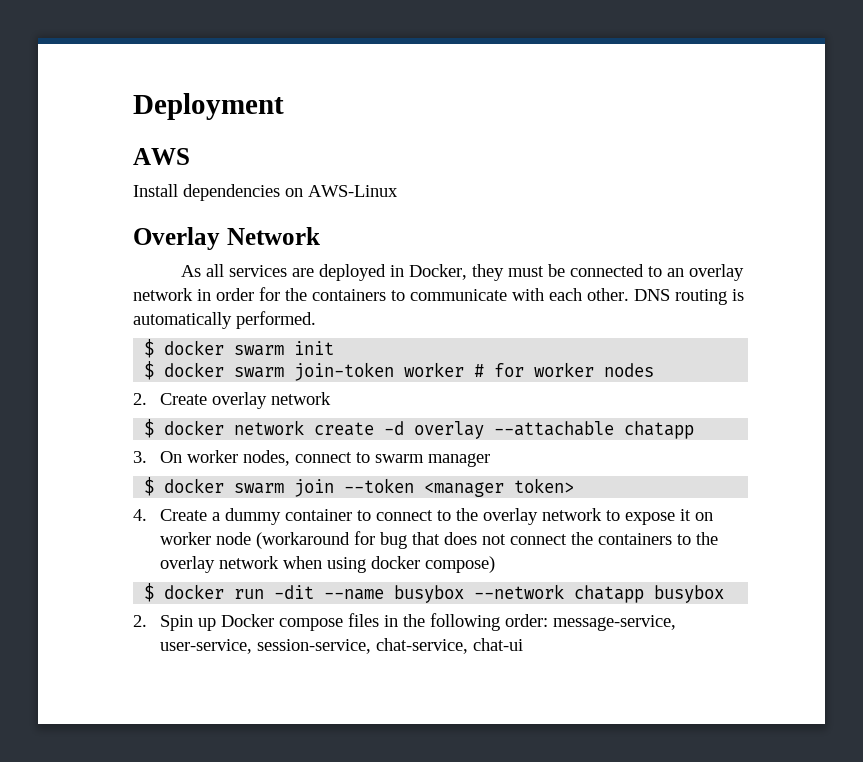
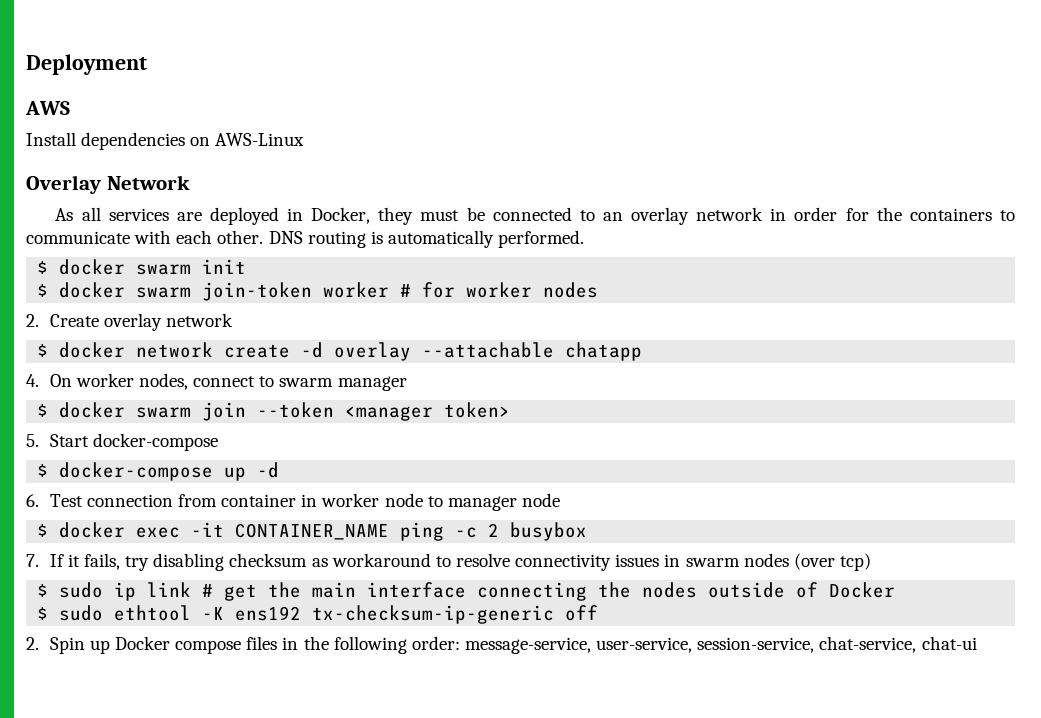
- 3. On worker nodes, connect to swarm manager
+ 4. On worker nodes, connect to swarm manager
- 4. Create a dummy container to connect to the overlay network to expose it on worker node (workaround for bug that does not connect the containers to the overlay network when using docker compose)
- $ docker run -dit --name busybox --network chatapp busybox
+ 5. Start docker-compose
+ $ docker-compose up -d
+ 6. Test connection from container in worker node to manager node
+ $ docker exec -it CONTAINER_NAME ping -c 2 busybox
+ 7. If it fails, try disabling checksum as workaround to resolve connectivity issues in swarm nodes (over tcp)
+ $ sudo ip link # get the main interface connecting the nodes outside of Docker
+ $ sudo ethtool -K ens192 tx-checksum-ip-generic off

